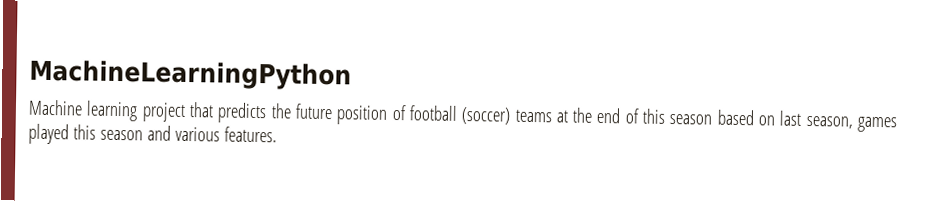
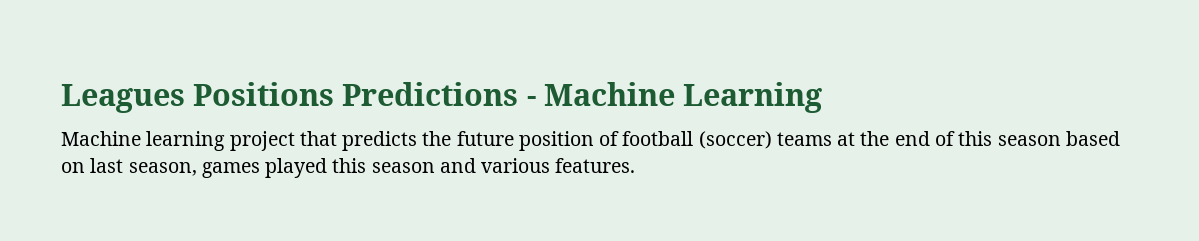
- MachineLearningPython
+ Leagues Positions Predictions - Machine Learning

